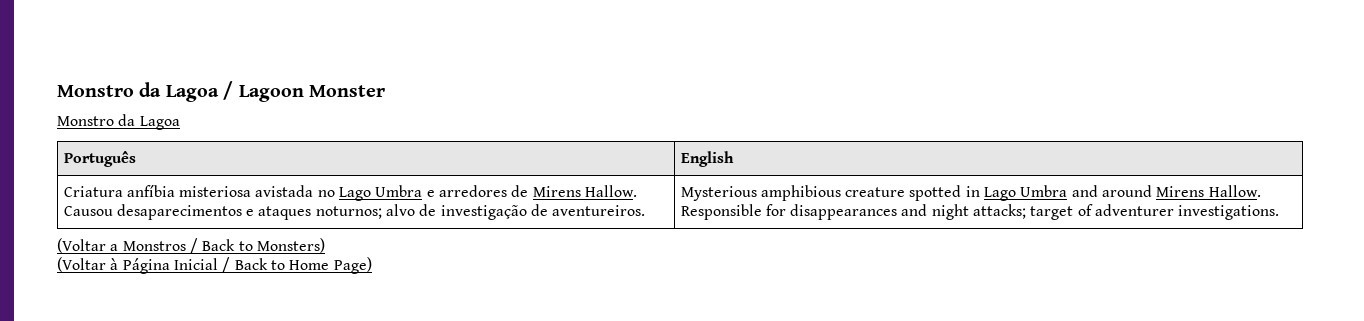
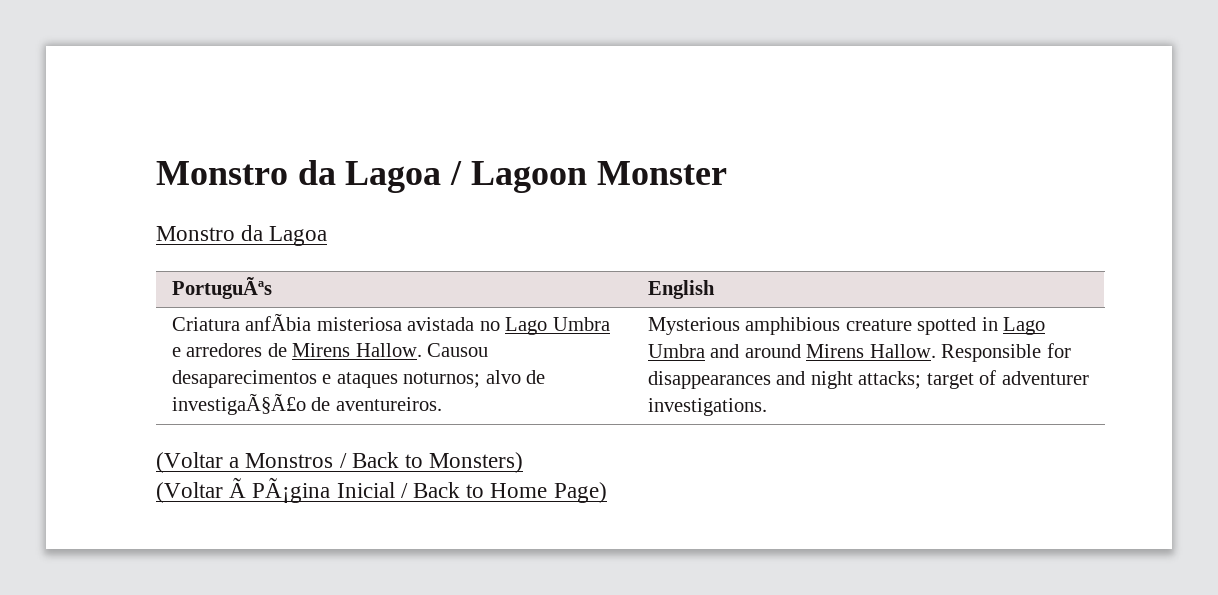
- Português | English
+ PortuguÃªs | English
- Criatura anfíbia misteriosa avistada no Lago Umbra e arredores de Mirens Hallow.
+ Criatura anfÃbia misteriosa avistada no Lago Umbra e arredores de Mirens Hallow.
- Causou desaparecimentos e ataques noturnos; alvo de investigação de aventureiros.
+ Causou desaparecimentos e ataques noturnos; alvo de investigaÃ§Ã£o de aventureiros.
- (Voltar à Página Inicial / Back to Home Page)
+ (Voltar Ã PÃ¡gina Inicial / Back to Home Page)

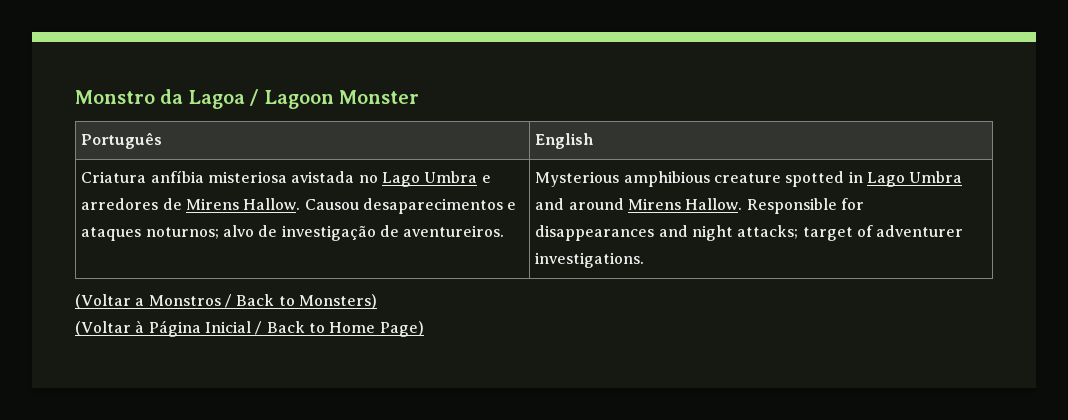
  Monstro da Lagoa / Lagoon Monster
- Monstro da Lagoa
- PortuguÃªs | English
+ Português | English
- Criatura anfÃbia misteriosa avistada no Lago Umbra e arredores de Mirens Hallow.
+ Criatura anfíbia misteriosa avistada no Lago Umbra e arredores de Mirens Hallow.
- Causou desaparecimentos e ataques noturnos; alvo de investigaÃ§Ã£o de aventureiros.
+ Causou desaparecimentos e ataques noturnos; alvo de investigação de aventureiros.
- (Voltar Ã PÃ¡gina Inicial / Back to Home Page)
+ (Voltar à Página Inicial / Back to Home Page)

